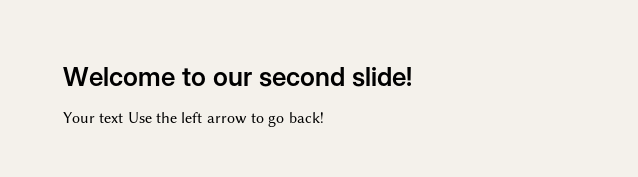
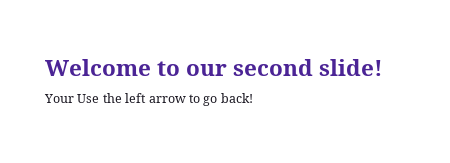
- Your text Use the left arrow to go back!
+ Your Use the left arrow to go back!

